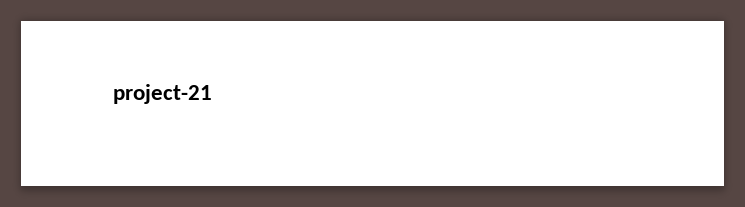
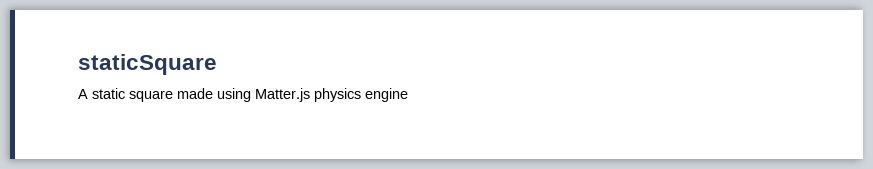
- project-21
+ staticSquare
+ A static square made using Matter.js physics engine

